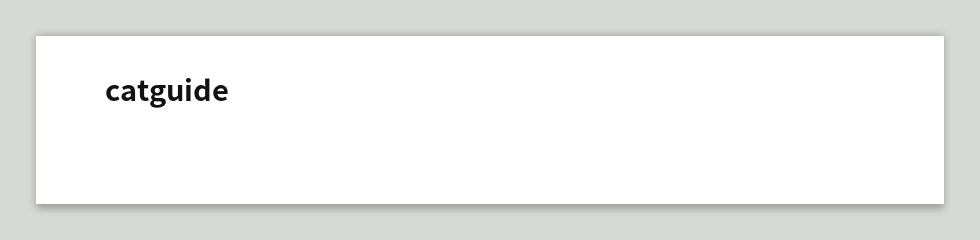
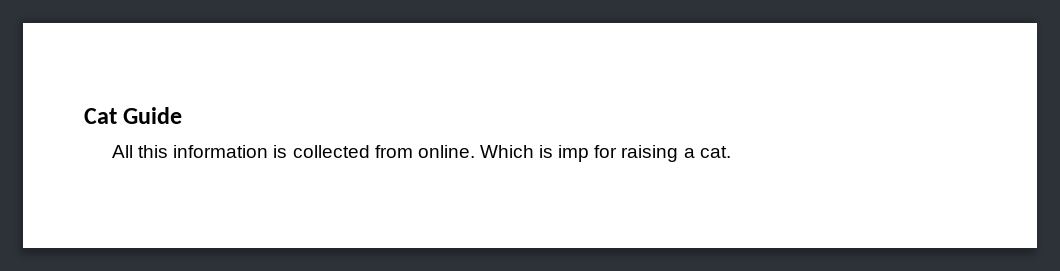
- catguide
+ Cat Guide
+ All this information is collected from online. Which is imp for raising a cat.

